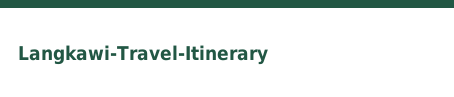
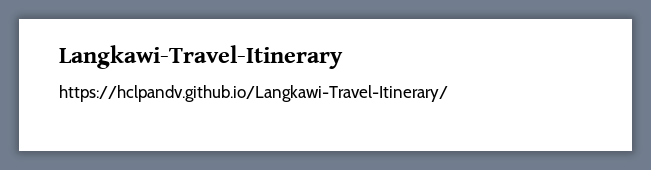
+ https://hclpandv.github.io/Langkawi-Travel-Itinerary/

